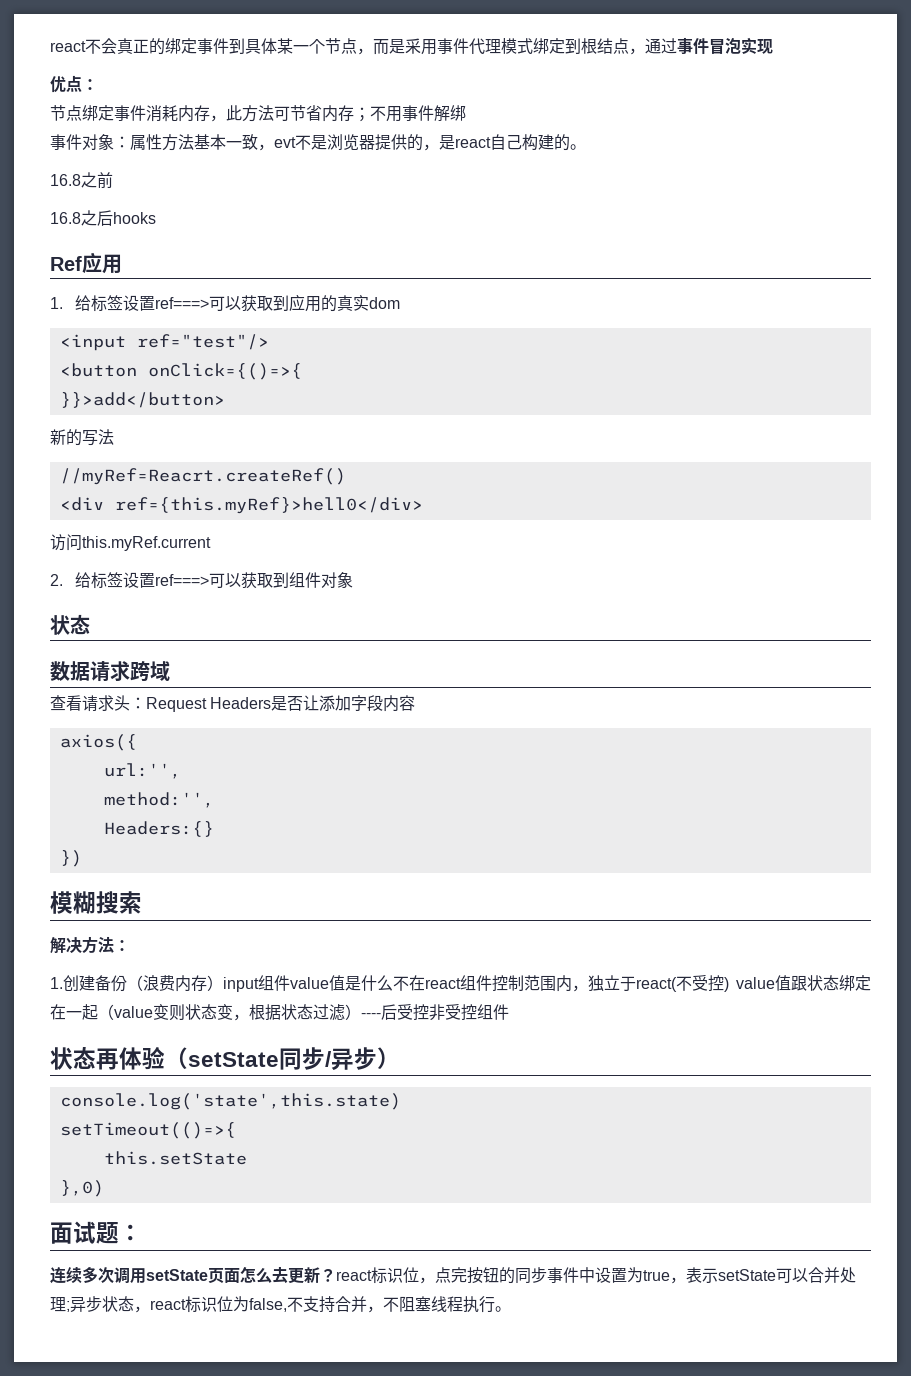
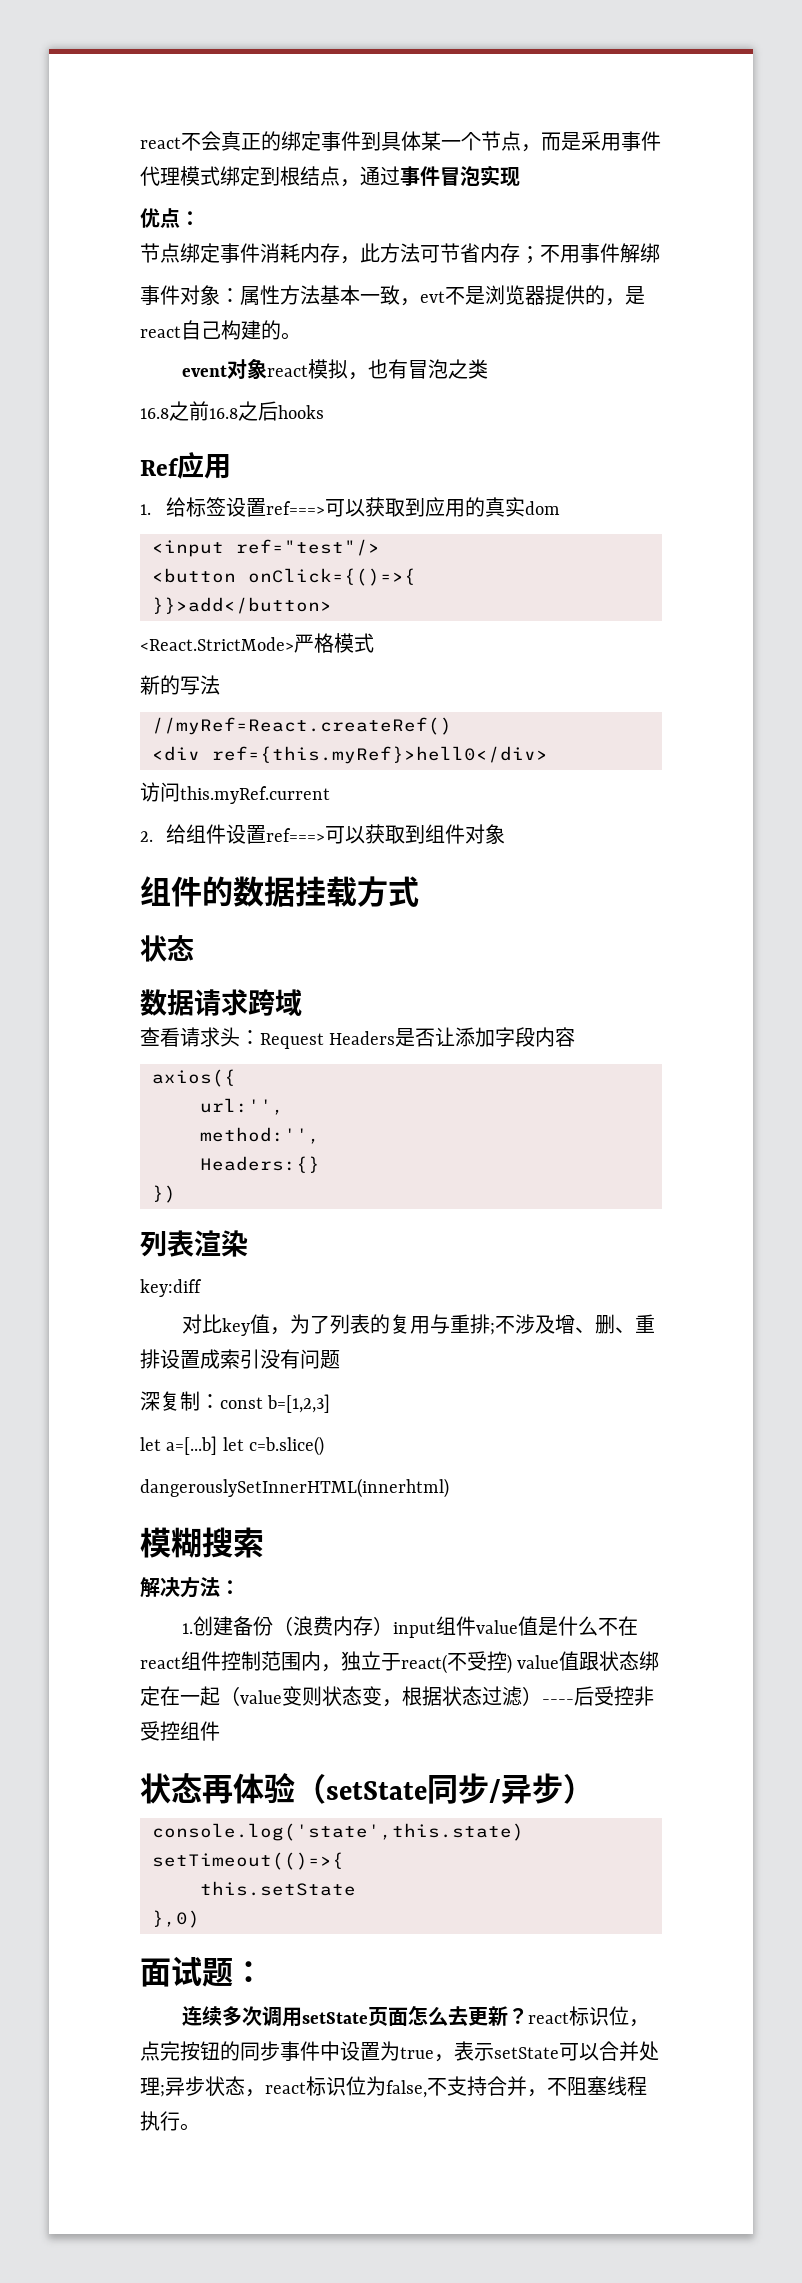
+ event对象react模拟，也有冒泡之类
- 16.8之前
- 16.8之后hooks
+ 16.8之前16.8之后hooks
+ <React.StrictMode>严格模式
- //myRef=Reacrt.createRef()
+ //myRef=React.createRef()
- 2.给标签设置ref===>可以获取到组件对象
+ 2.给组件设置ref===>可以获取到组件对象
+ 组件的数据挂载方式
+ 列表渲染
+ key:diff
+ 对比key值，为了列表的复用与重排;不涉及增、删、重排设置成索引没有问题
+ 深复制：const b=[1,2,3]
+ let a=[...b] let c=b.slice()
+ dangerouslySetInnerHTML(innerhtml)

